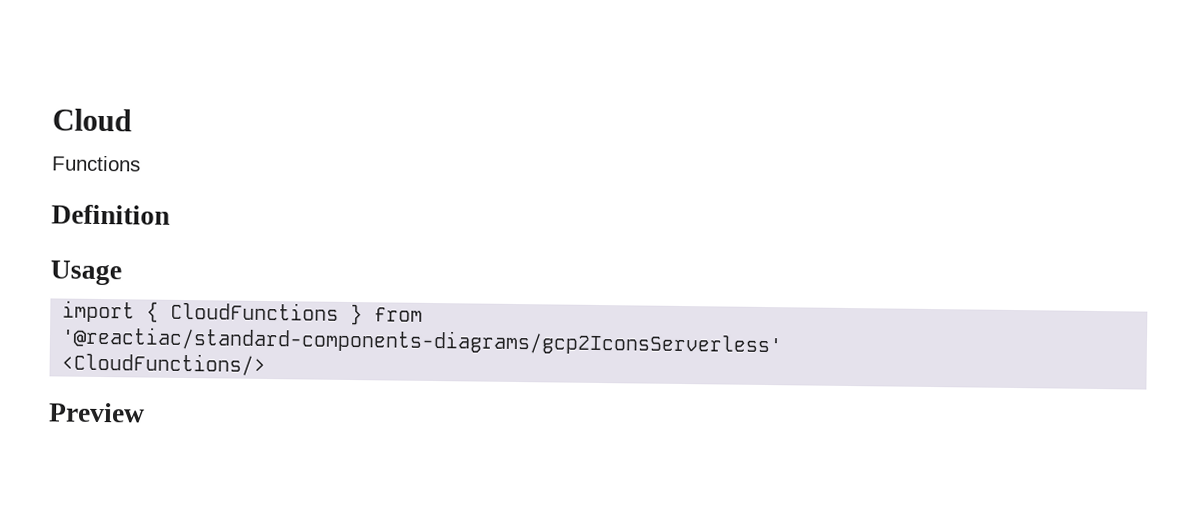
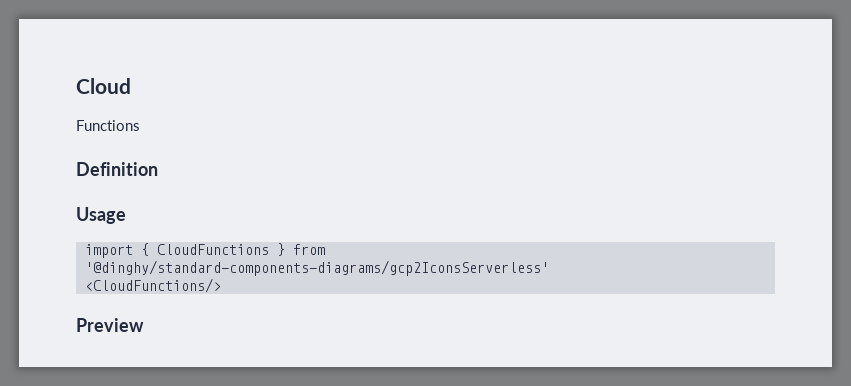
- import { CloudFunctions } from '@reactiac/standard-components-diagrams/gcp2IconsServerless'
+ import { CloudFunctions } from '@dinghy/standard-components-diagrams/gcp2IconsServerless'

